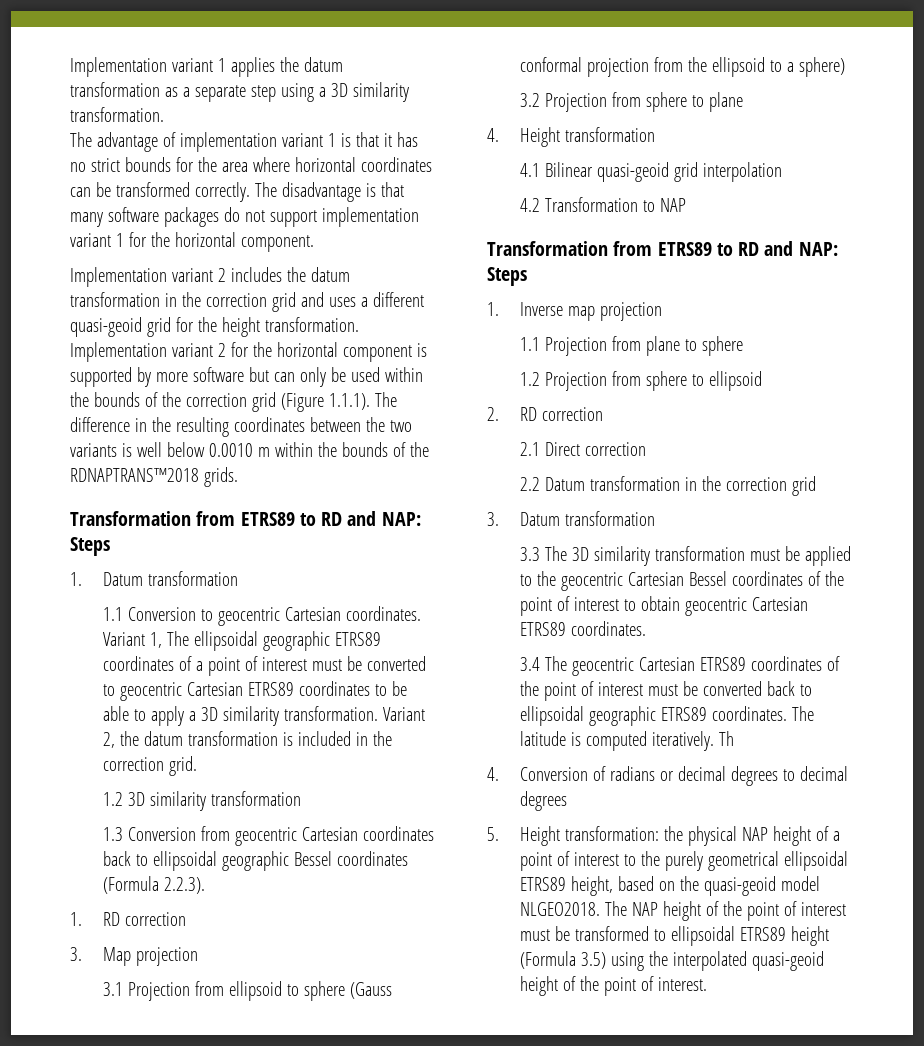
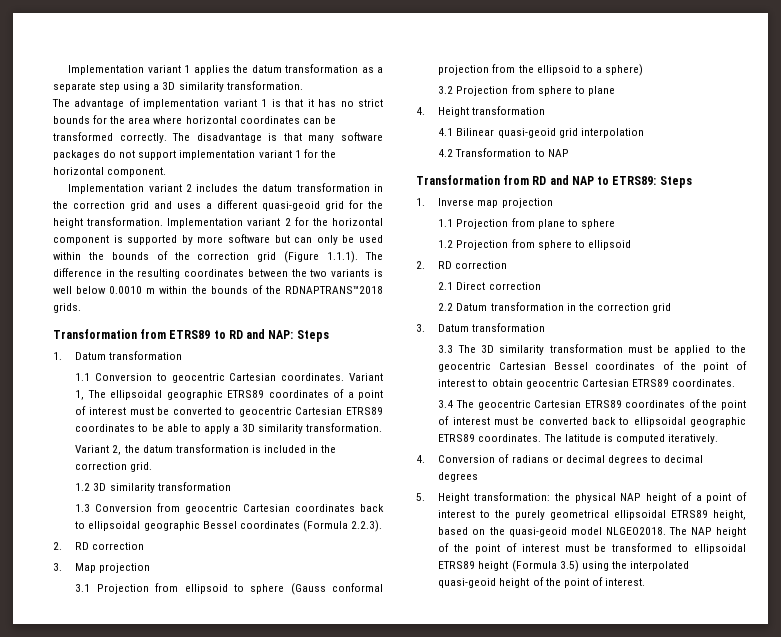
- Variant 1, The ellipsoidal geographic ETRS89 coordinates of a point of interest must be converted to geocentric Cartesian ETRS89 coordinates to be able to apply a 3D similarity transformation. Variant 2, the datum transformation is included in the correction grid.
+ Variant 1, The ellipsoidal geographic ETRS89 coordinates of a point of interest must be converted to geocentric Cartesian ETRS89 coordinates to be able to apply a 3D similarity transformation.
+ Variant 2, the datum transformation is included in the correction grid.
  1.3 Conversion from geocentric Cartesian coordinates back to ellipsoidal geographic Bessel coordinates (Formula 2.2.3).
- 1. RD correction
+ 2. RD correction
  4.2 Transformation to NAP
- Transformation from ETRS89 to RD and NAP: Steps
+ Transformation from RD and NAP to ETRS89: Steps
- Th

